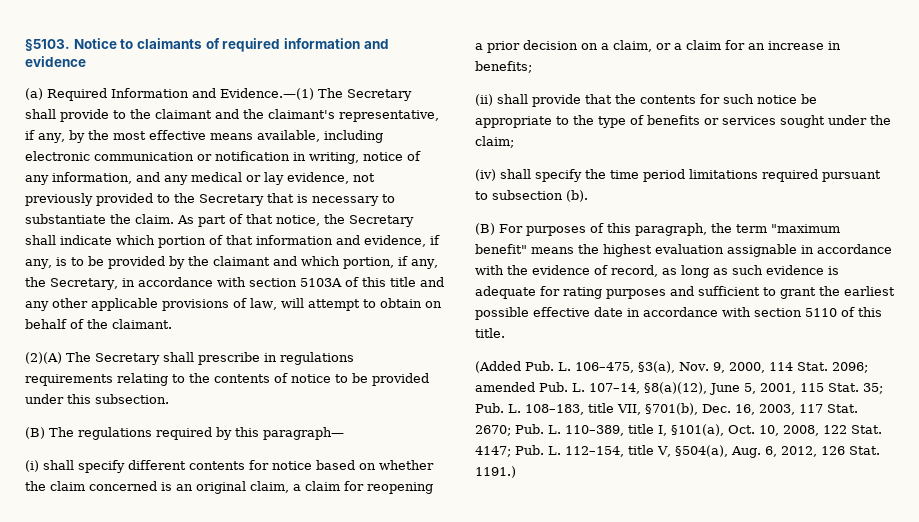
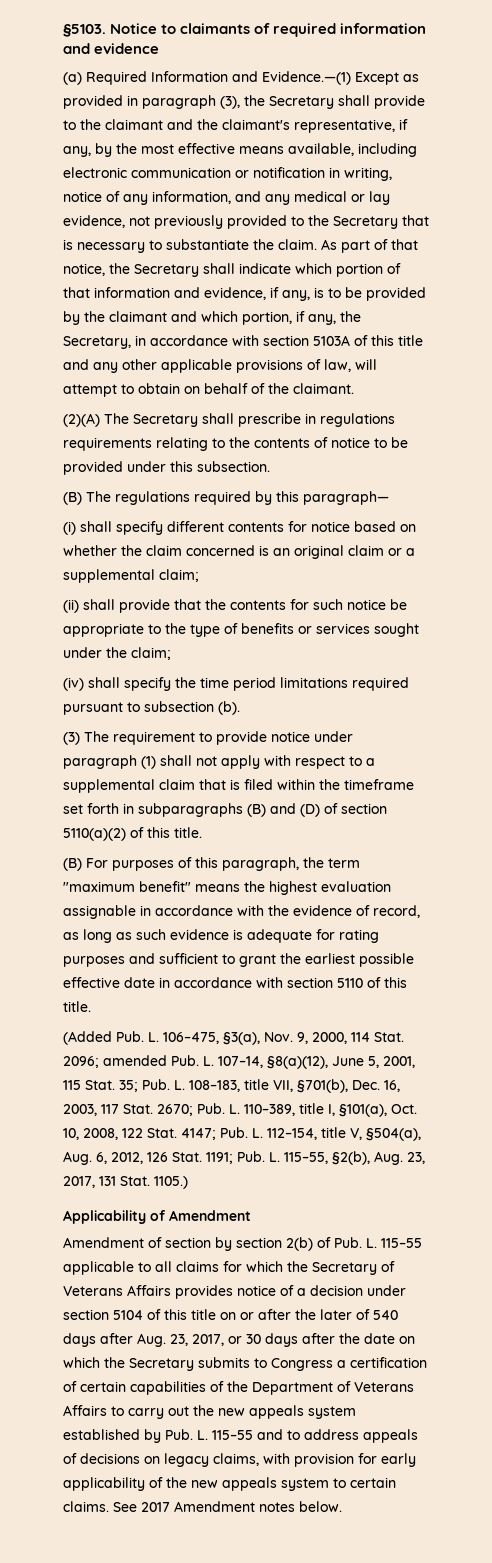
- (a) Required Information and Evidence.—(1) The Secretary shall provide to the claimant and the claimant's representative, if any, by the most effective means available, including electronic communication or notification in writing, notice of any information, and any medical or lay evidence, not previously provided to the Secretary that is necessary to substantiate the claim.
+ (a) Required Information and Evidence.—(1) Except as provided in paragraph (3), the Secretary shall provide to the claimant and the claimant's representative, if any, by the most effective means available, including electronic communication or notification in writing, notice of any information, and any medical or lay evidence, not previously provided to the Secretary that is necessary to substantiate the claim.
- (i) shall specify different contents for notice based on whether the claim concerned is an original claim, a claim for reopening a prior decision on a claim, or a claim for an increase in benefits;
+ (i) shall specify different contents for notice based on whether the claim concerned is an original claim or a supplemental claim;
+ (3) The requirement to provide notice under paragraph (1) shall not apply with respect to a supplemental claim that is filed within the timeframe set forth in subparagraphs (B) and (D) of section 5110(a)(2) of this title.
- 1191.)
+ 1191; Pub. L. 115–55, §2(b), Aug. 23, 2017, 131 Stat. 1105.)
+ Applicability of Amendment
+ Amendment of section by section 2(b) of Pub. L. 115–55 applicable to all claims for which the Secretary of Veterans Affairs provides notice of a decision under section 5104 of this title on or after the later of 540 days after Aug. 23, 2017, or 30 days after the date on which the Secretary submits to Congress a certification of certain capabilities of the Department of Veterans Affairs to carry out the new appeals system established by Pub. L. 115–55 and to address appeals of decisions on legacy claims, with provision for early applicability of the new appeals system to certain claims. See 2017 Amendment notes below.

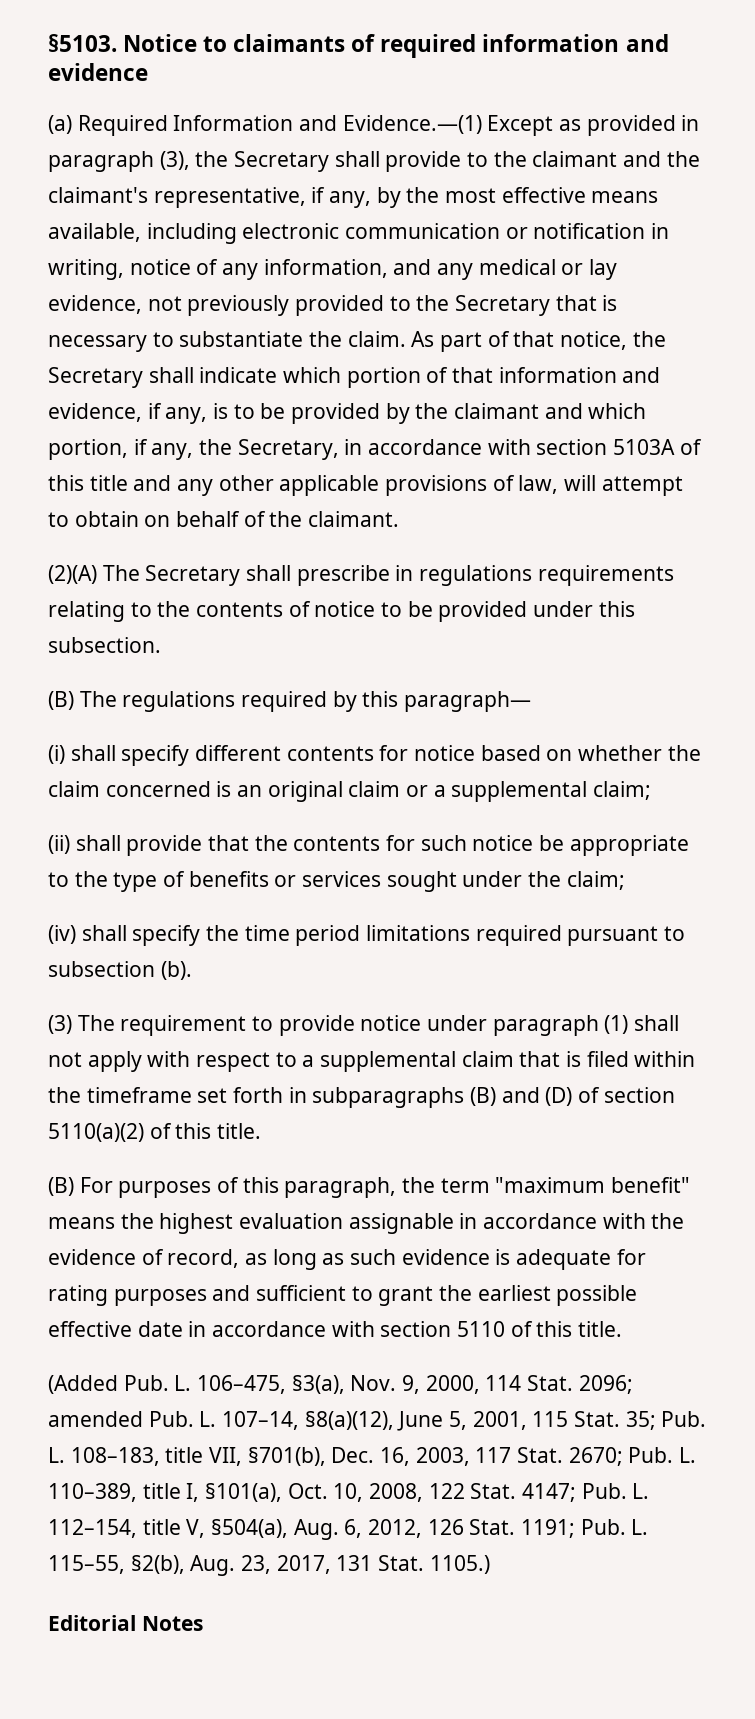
- Applicability of Amendment
- Amendment of section by section 2(b) of Pub. L. 115–55 applicable to all claims for which the Secretary of Veterans Affairs provides notice of a decision under section 5104 of this title on or after the later of 540 days after Aug. 23, 2017, or 30 days after the date on which the Secretary submits to Congress a certification of certain capabilities of the Department of Veterans Affairs to carry out the new appeals system established by Pub. L. 115–55 and to address appeals of decisions on legacy claims, with provision for early applicability of the new appeals system to certain claims. See 2017 Amendment notes below.
+ Editorial Notes

